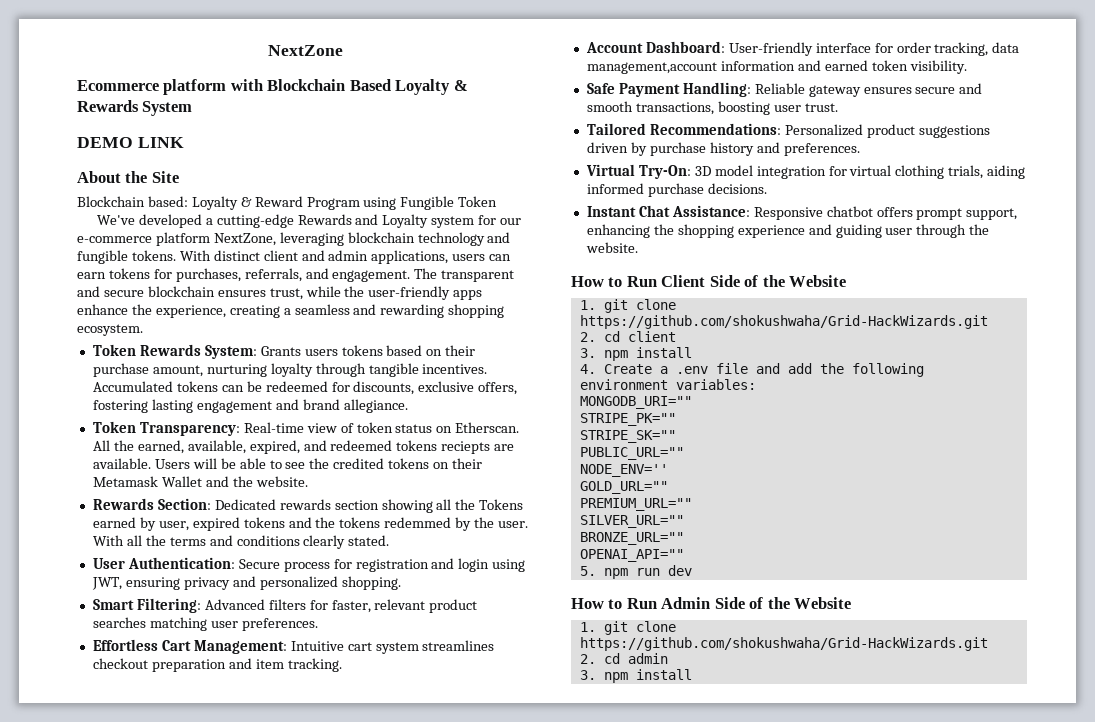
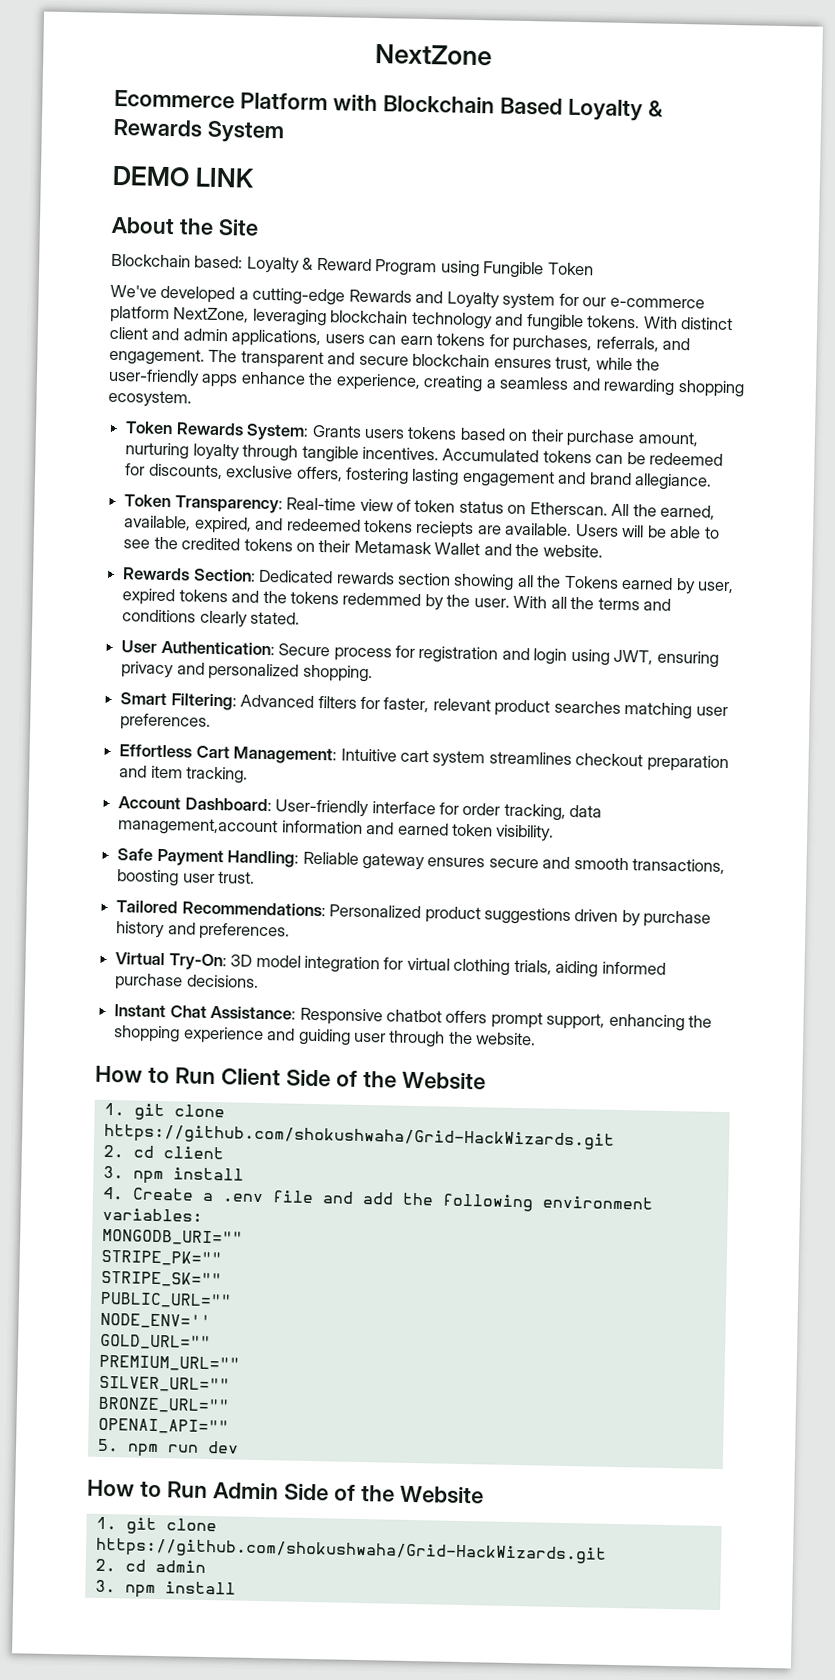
- Ecommerce platform with Blockchain Based Loyalty & Rewards System
+ Ecommerce Platform with Blockchain Based Loyalty & Rewards System

